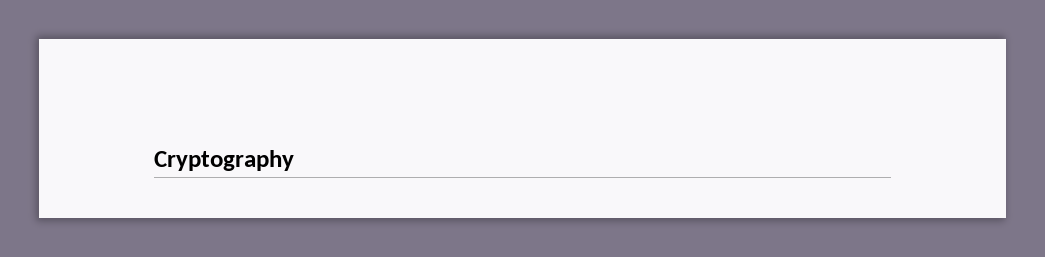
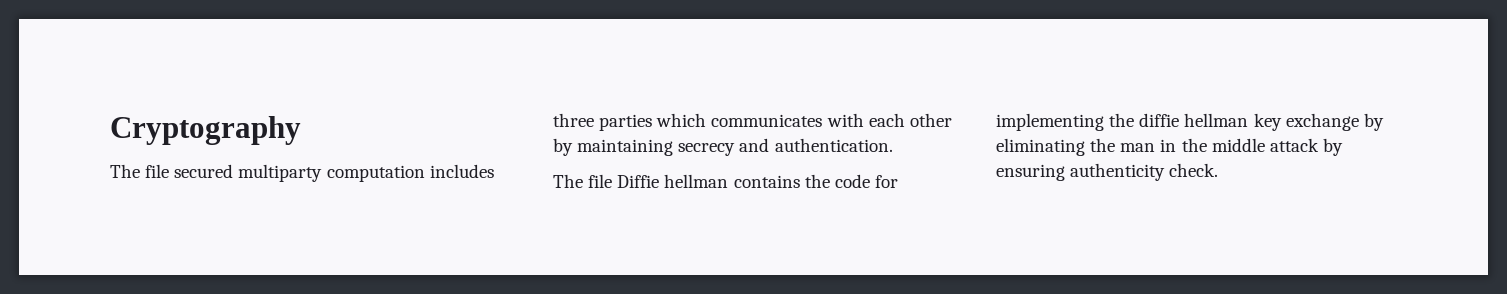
+ The file secured multiparty computation includes three parties which communicates with each other by maintaining secrecy and authentication.
+ The file Diffie hellman contains the code for implementing the diffie hellman key exchange by eliminating the man in the middle attack by ensuring authenticity check.

